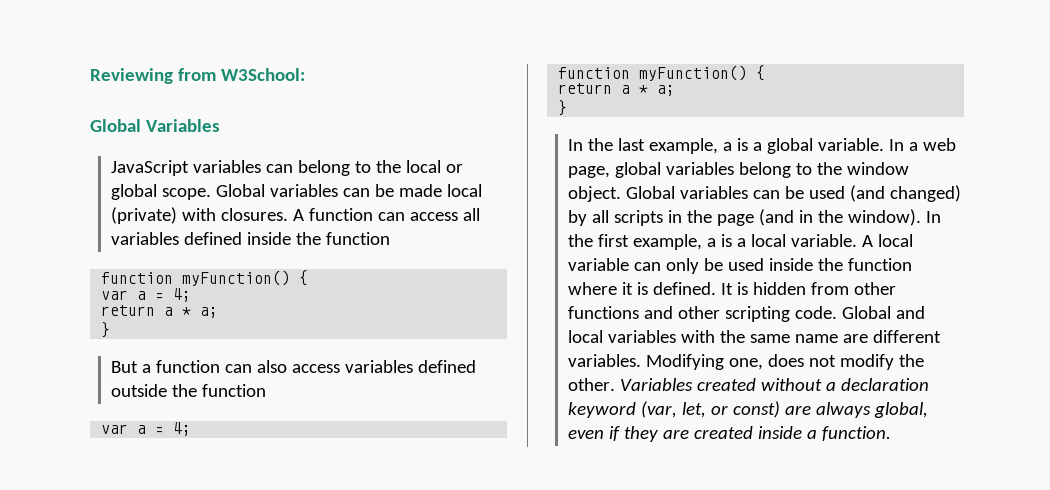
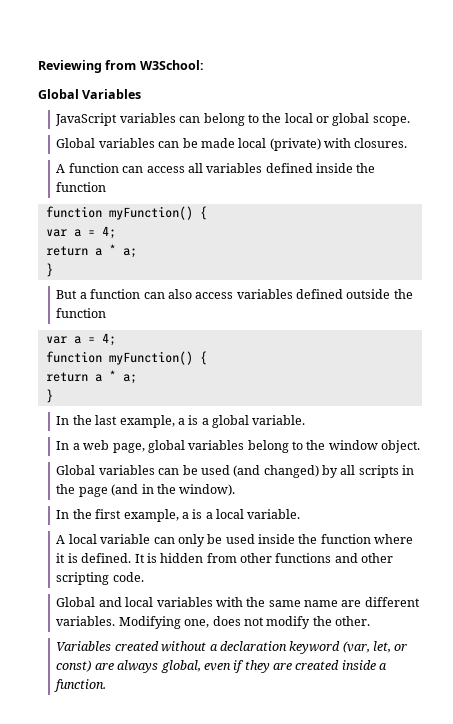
- JavaScript variables can belong to the local or global scope. Global variables can be made local (private) with closures. A function can access all variables defined inside the function
+ JavaScript variables can belong to the local or global scope.
+ Global variables can be made local (private) with closures.
+ A function can access all variables defined inside the function
- In the last example, a is a global variable. In a web page, global variables belong to the window object. Global variables can be used (and changed) by all scripts in the page (and in the window). In the first example, a is a local variable. A local variable can only be used inside the function where it is defined.
+ In the last example, a is a global variable.
+ In a web page, global variables belong to the window object.
+ Global variables can be used (and changed) by all scripts in the page (and in the window).
+ In the first example, a is a local variable.
+ A local variable can only be used inside the function where it is defined.
- It is hidden from other functions and other scripting code. Global and local variables with the same name are different variables.
+ It is hidden from other functions and other scripting code.
+ Global and local variables with the same name are different variables.
- Modifying one, does not modify the other. Variables created without a declaration keyword (var, let, or const) are always global, even if they are created inside a function.
+ Modifying one, does not modify the other.
+ Variables created without a declaration keyword (var, let, or const) are always global, even if they are created inside a function.

